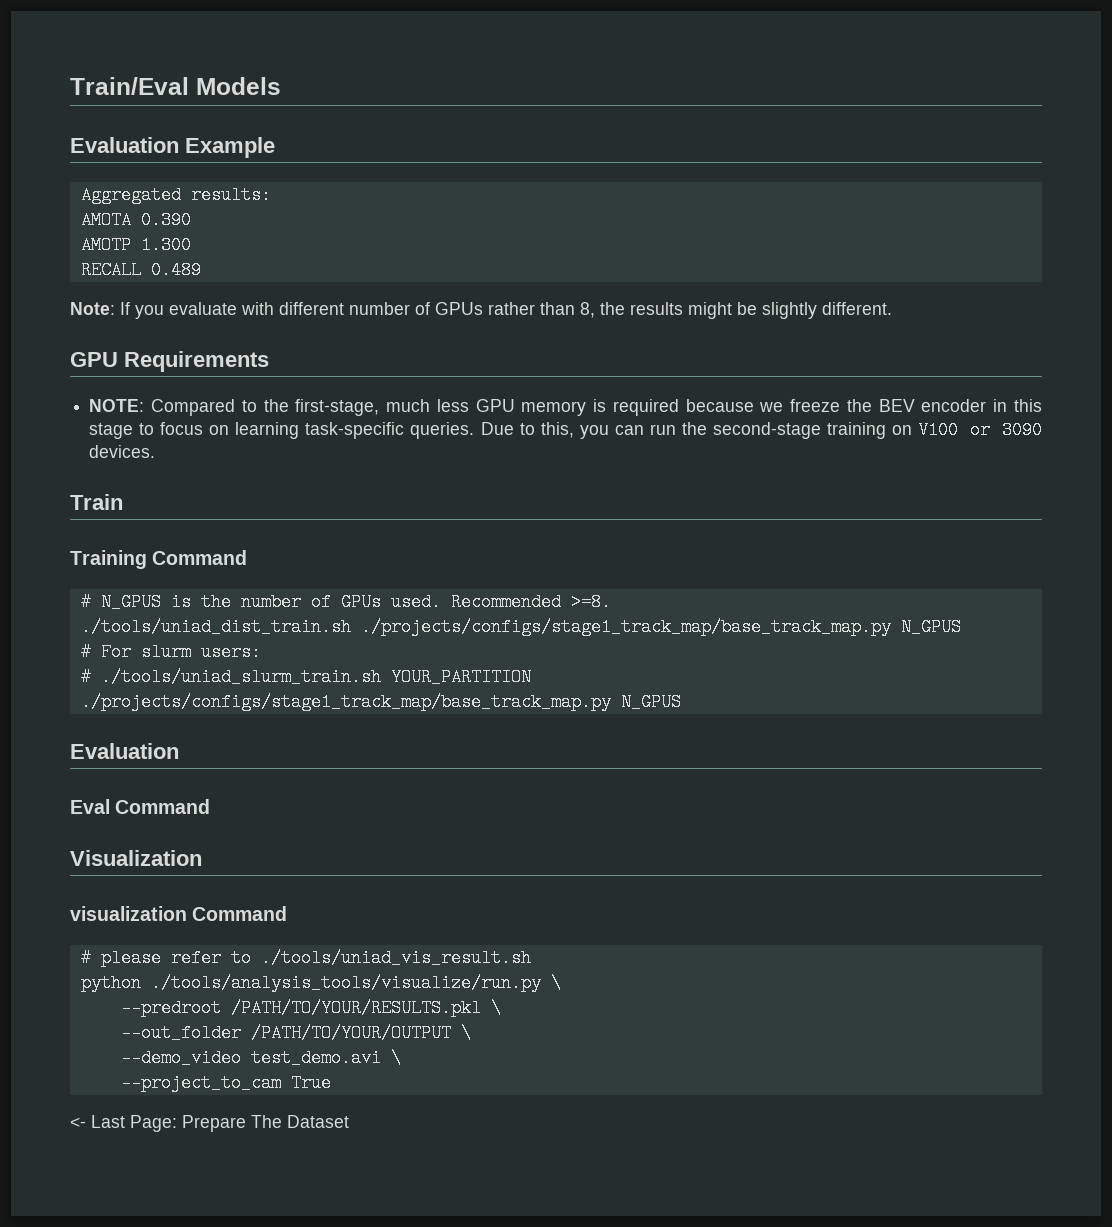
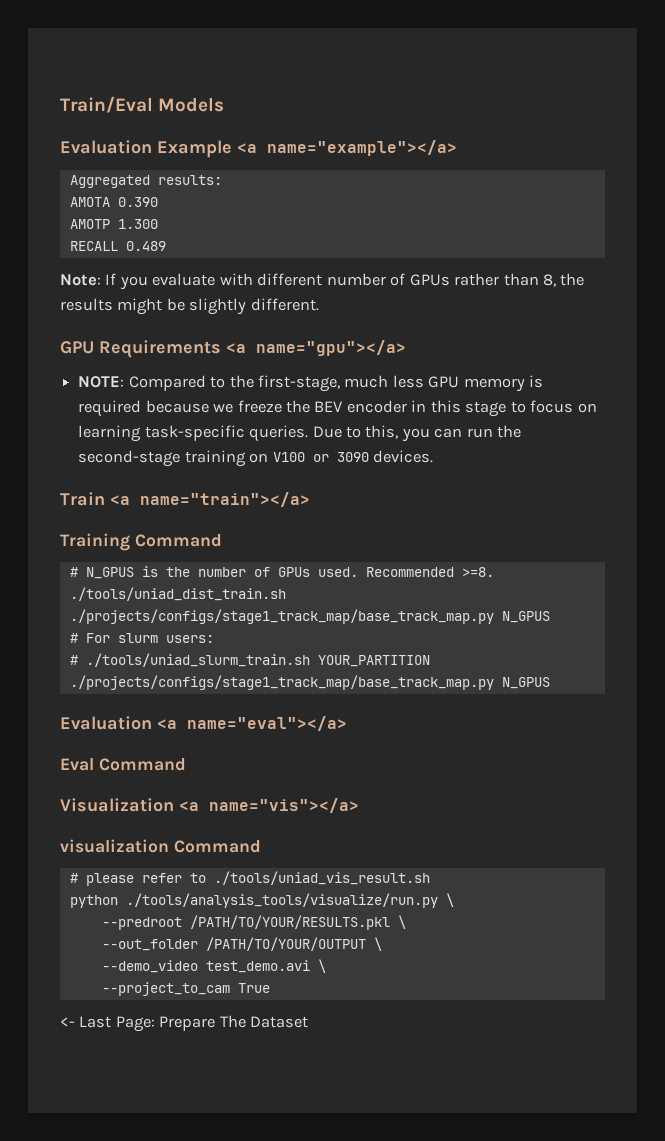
- Evaluation Example
+ Evaluation Example <a name="example"></a>
- GPU Requirements
+ GPU Requirements <a name="gpu"></a>
- Train
+ Train <a name="train"></a>
  # ./tools/uniad_slurm_train.sh YOUR_PARTITION ./projects/configs/stage1_track_map/base_track_map.py N_GPUS
- Evaluation
+ Evaluation <a name="eval"></a>
- Visualization
+ Visualization <a name="vis"></a>

